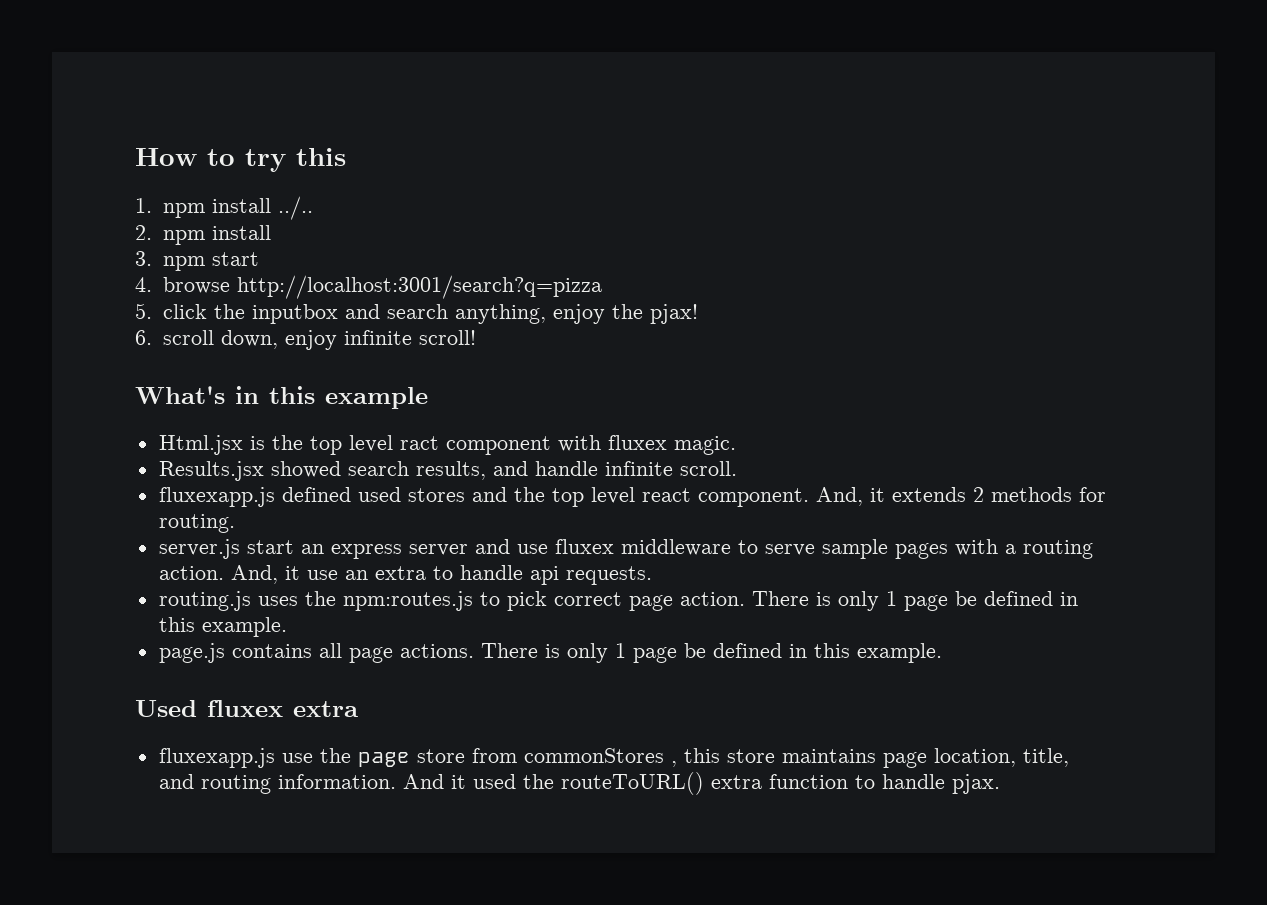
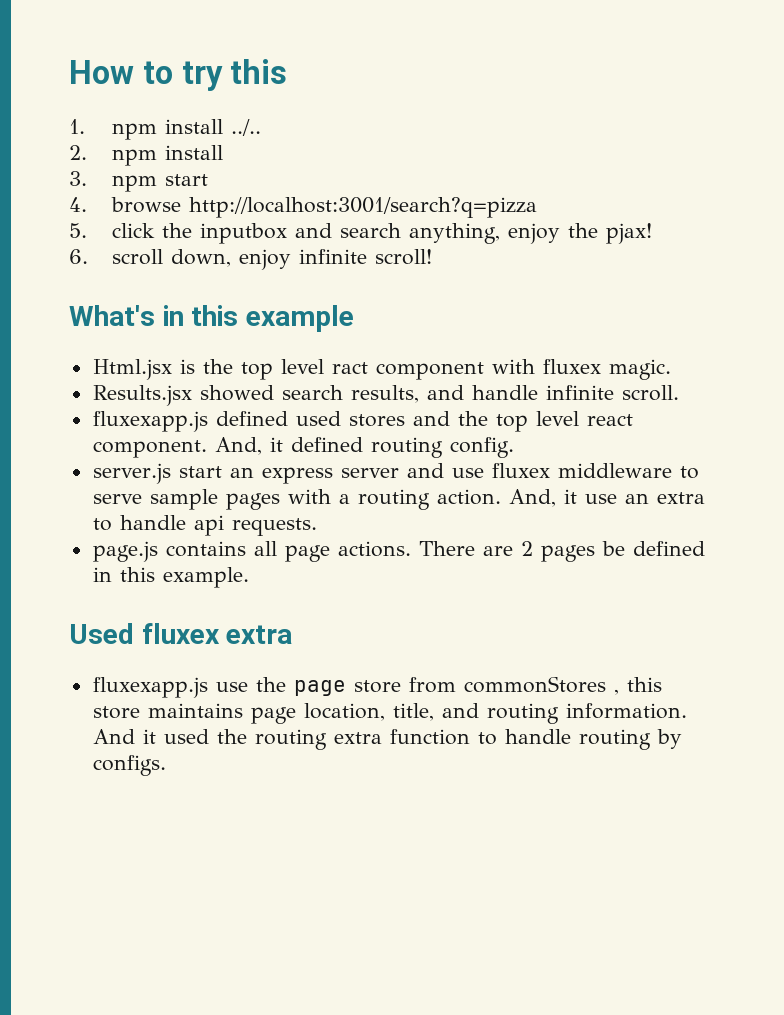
- And, it extends 2 methods for routing.
+ And, it defined routing config.
- routing.js uses the npm:routes.js to pick correct page action. There is only 1 page be defined in this example.
- page.js contains all page actions. There is only 1 page be defined in this example.
+ page.js contains all page actions. There are 2 pages be defined in this example.
- And it used the routeToURL() extra function to handle pjax.
+ And it used the routing extra function to handle routing by configs.

